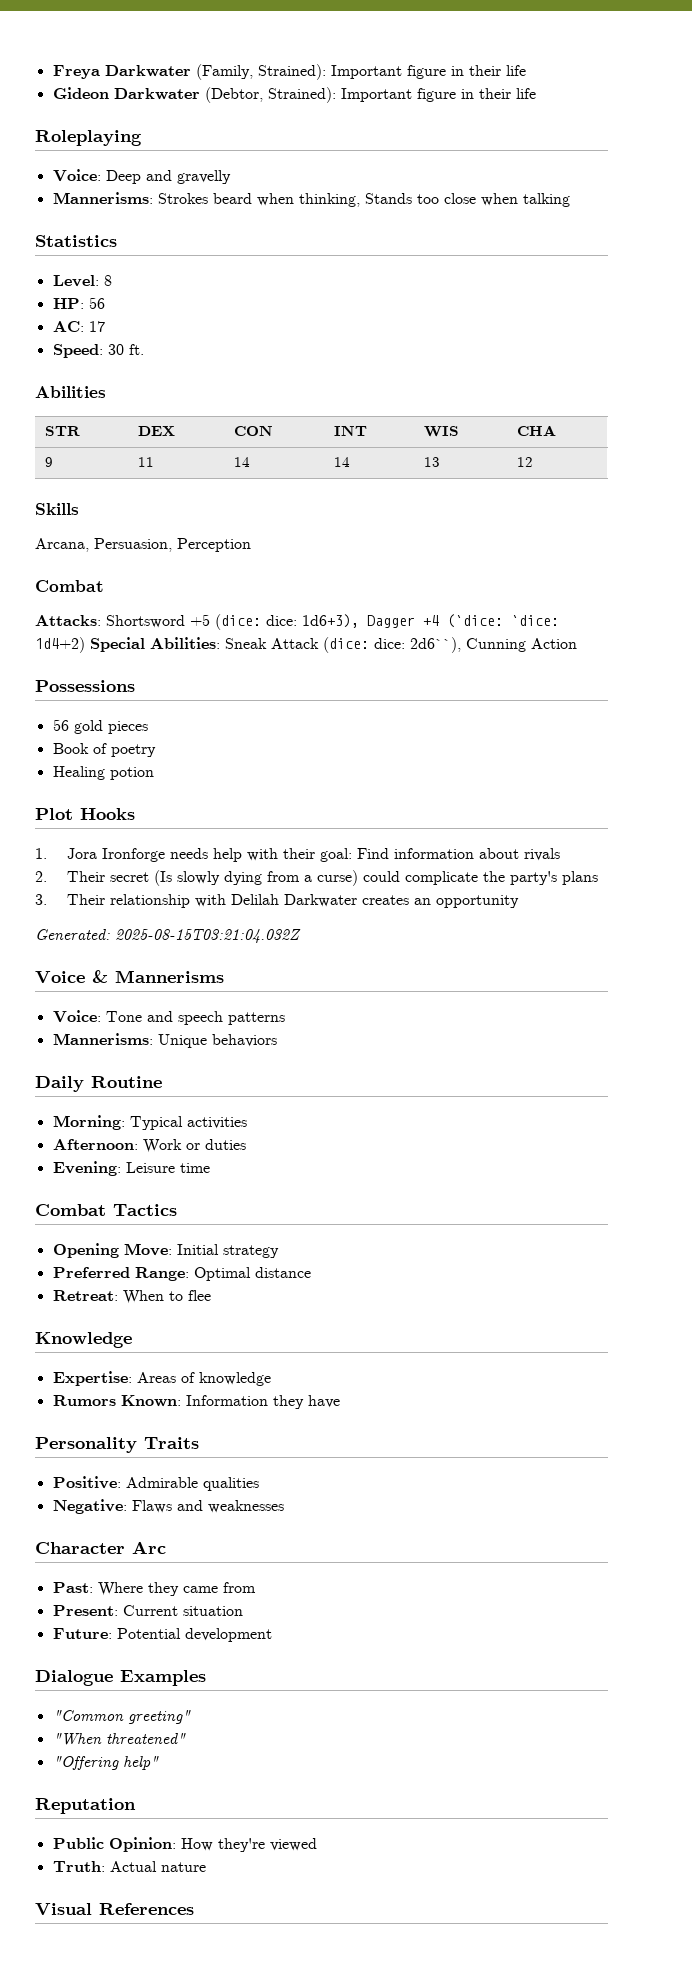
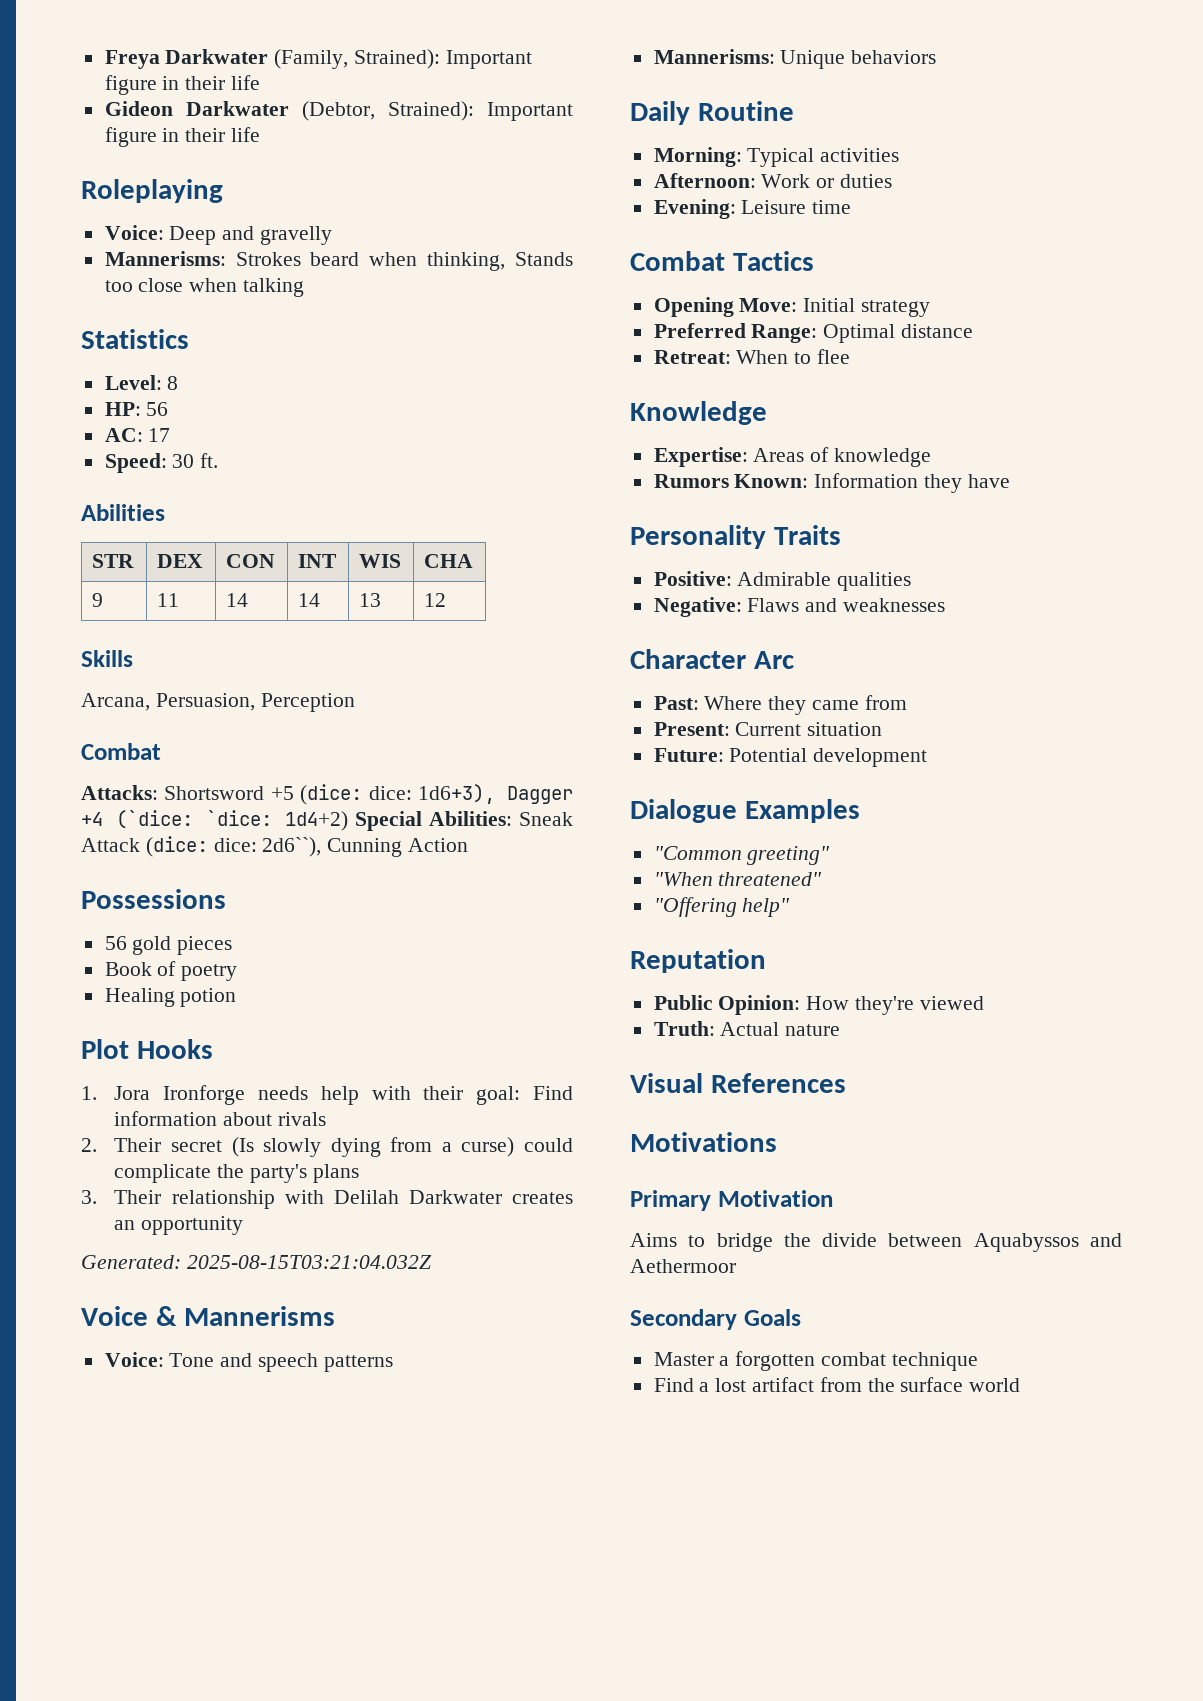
+ Motivations
+ Primary Motivation
+ Aims to bridge the divide between Aquabyssos and Aethermoor
+ Secondary Goals
+ Master a forgotten combat technique
+ Find a lost artifact from the surface world

